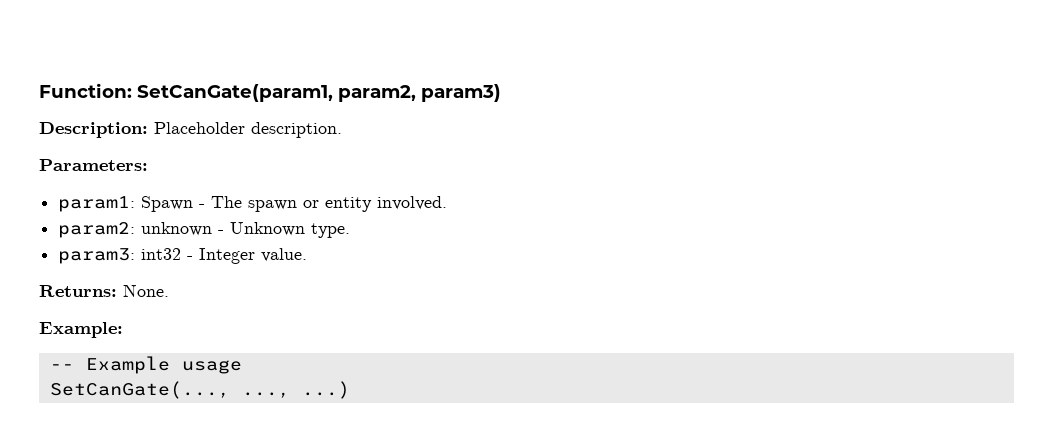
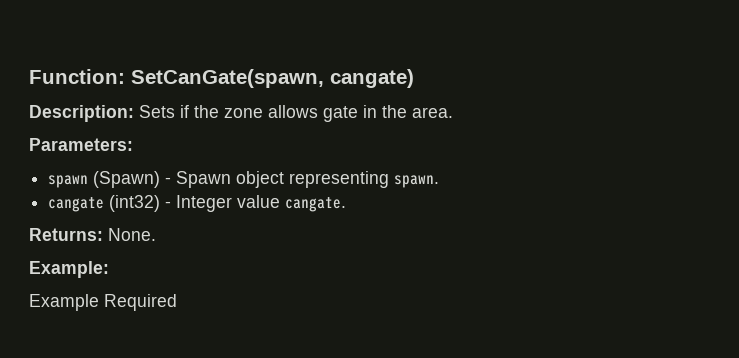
- Function: SetCanGate(param1, param2, param3)
- Description: Placeholder description.
+ Function: SetCanGate(spawn, cangate)
+ Description: Sets if the zone allows gate in the area.
  Parameters:
- param1: Spawn - The spawn or entity involved.
- param2: unknown - Unknown type.
- param3: int32 - Integer value.
+ spawn (Spawn) - Spawn object representing spawn.
+ cangate (int32) - Integer value cangate.
  Returns: None.
  Example:
- -- Example usage
- SetCanGate(..., ..., ...)
+ Example Required

